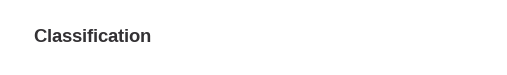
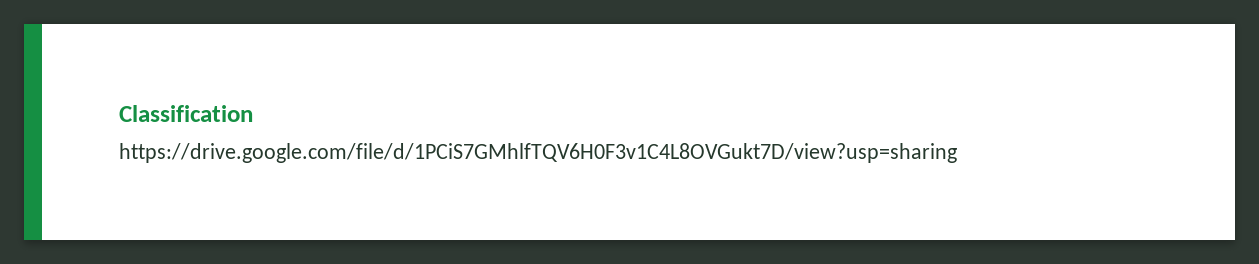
+ https://drive.google.com/file/d/1PCiS7GMhlfTQV6H0F3v1C4L8OVGukt7D/view?usp=sharing

